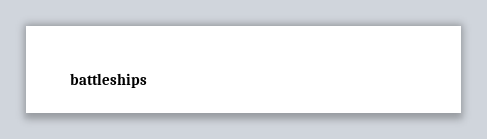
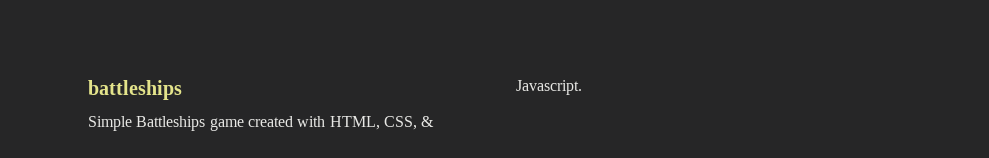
+ Simple Battleships game created with HTML, CSS, & Javascript.

